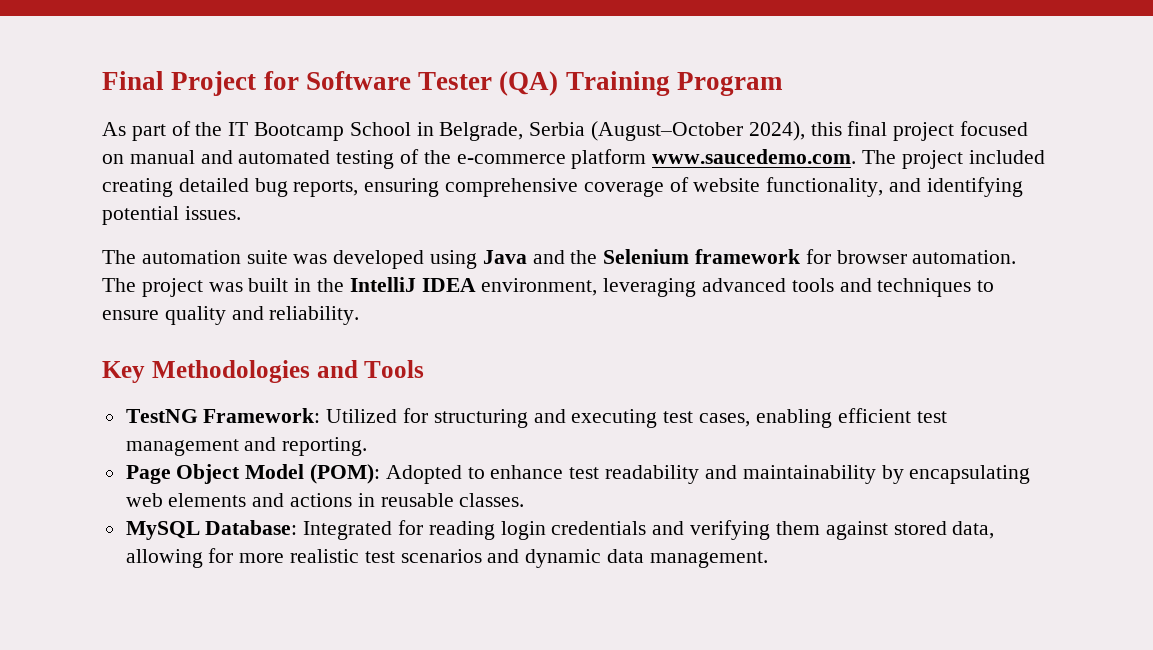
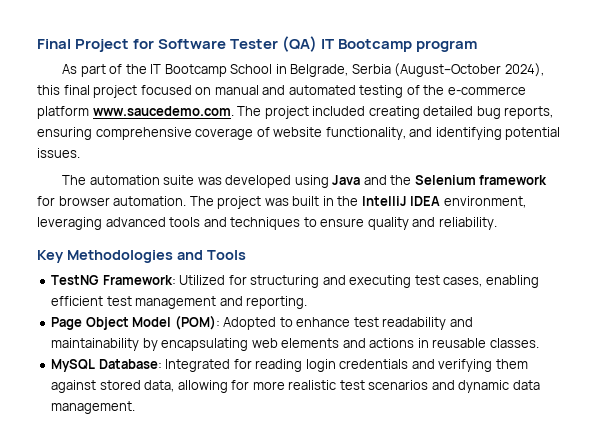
- Final Project for Software Tester (QA) Training Program
+ Final Project for Software Tester (QA) IT Bootcamp program

